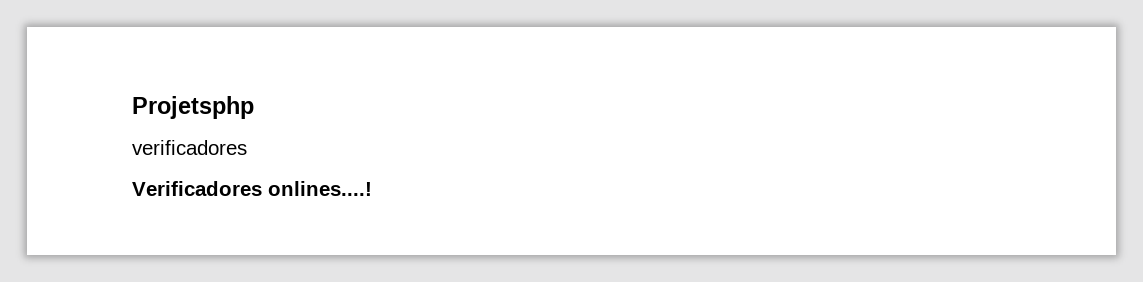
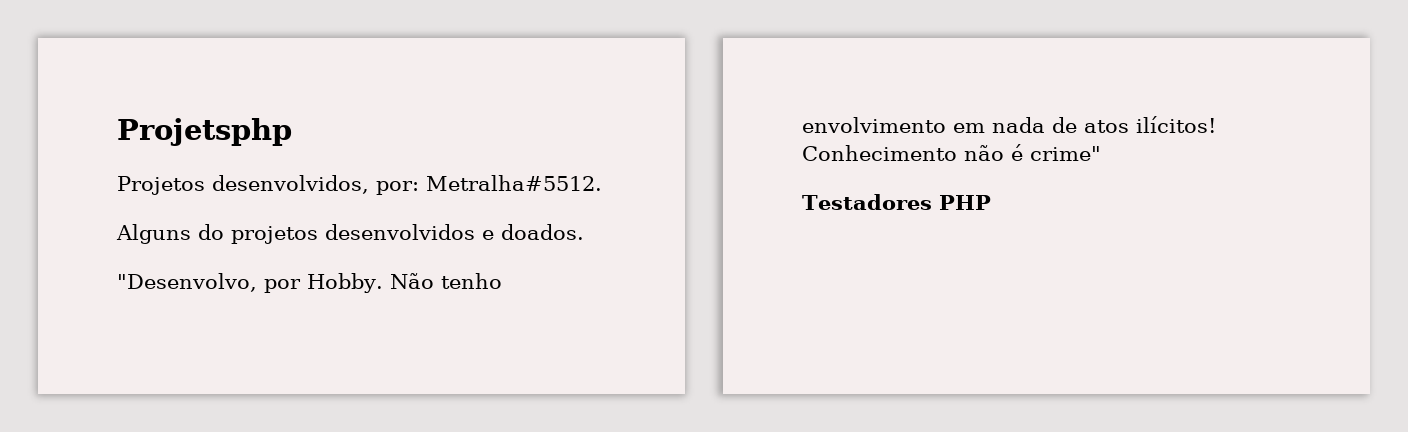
- verificadores
- Verificadores onlines....!
+ Projetos desenvolvidos, por: Metralha#5512.
+ Alguns do projetos desenvolvidos e doados.
+ "Desenvolvo, por Hobby. Não tenho envolvimento em nada de atos ilícitos! Conhecimento não é crime"
+ Testadores PHP

